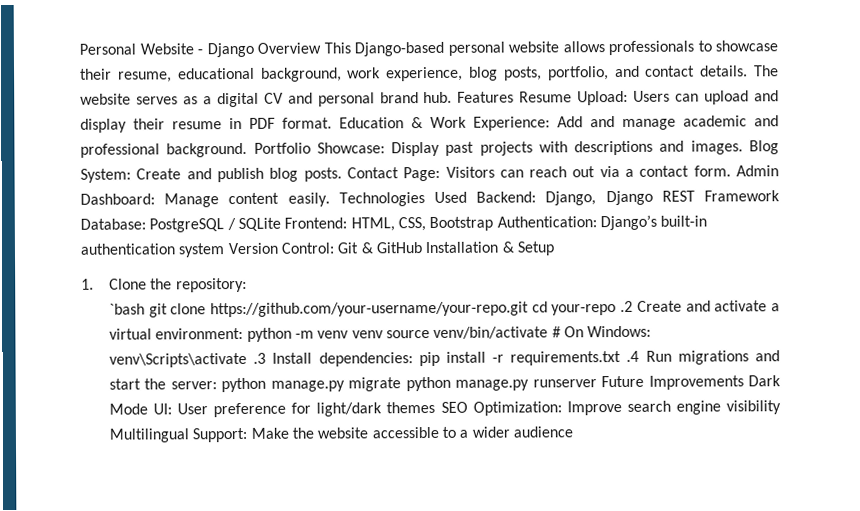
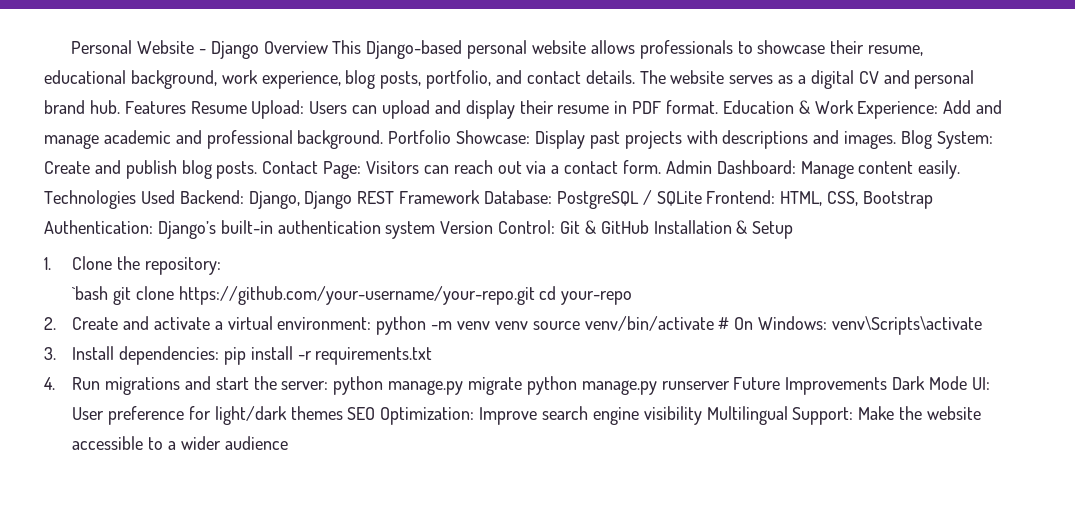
- `bash git clone https://github.com/your-username/your-repo.git cd your-repo .2 Create and activate a virtual environment:
+ `bash git clone https://github.com/your-username/your-repo.git cd your-repo
+ 2. Create and activate a virtual environment:
- venv\Scripts\activate .3 Install dependencies:
+ venv\Scripts\activate
+ 3. Install dependencies:
- pip install -r requirements.txt .4 Run migrations and start the server:
+ pip install -r requirements.txt
+ 4. Run migrations and start the server:

